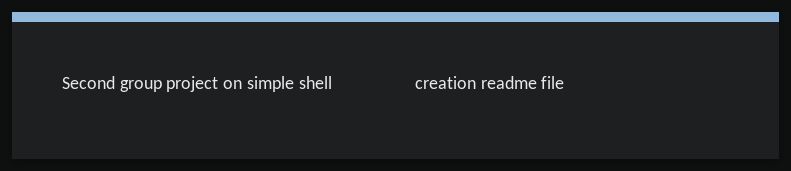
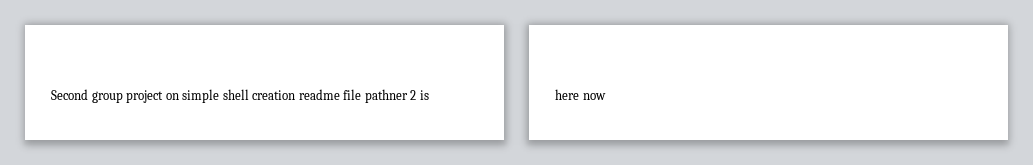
- Second group project on simple shell creation readme file
+ Second group project on simple shell creation readme file pathner 2 is here now

